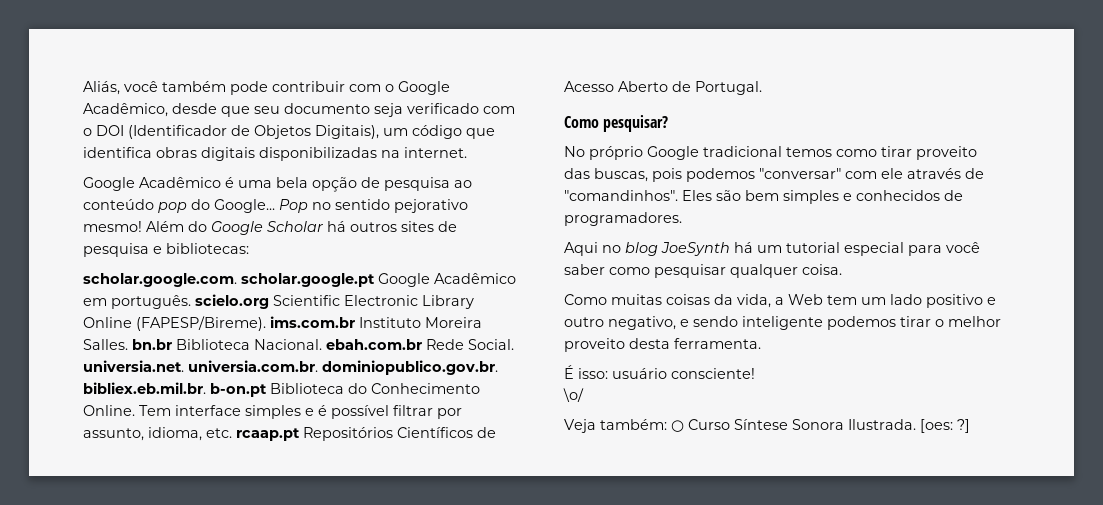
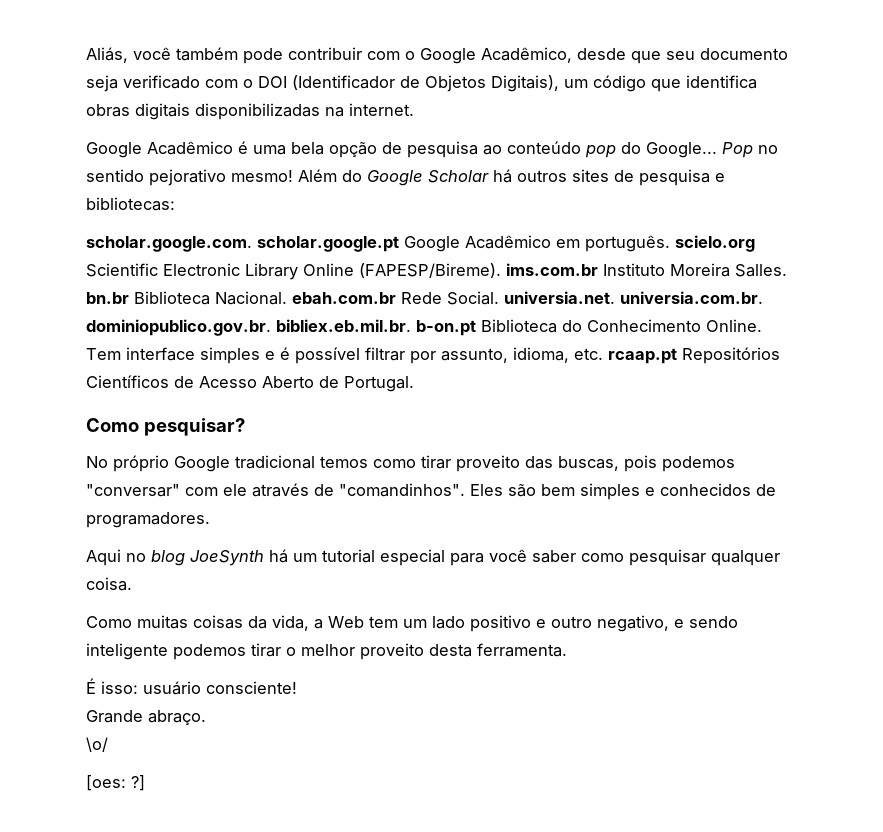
+ Grande abraço.
- Veja também: ○ Curso Síntese Sonora Ilustrada.

